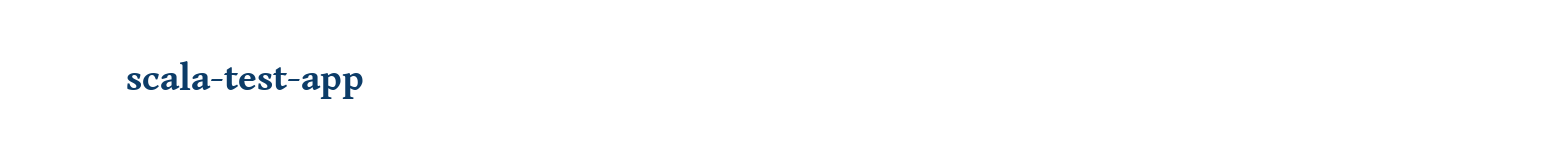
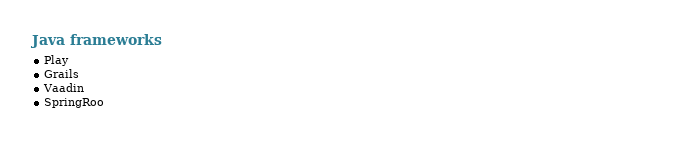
- scala-test-app
+ Java frameworks
+ Play
+ Grails
+ Vaadin
+ SpringRoo

